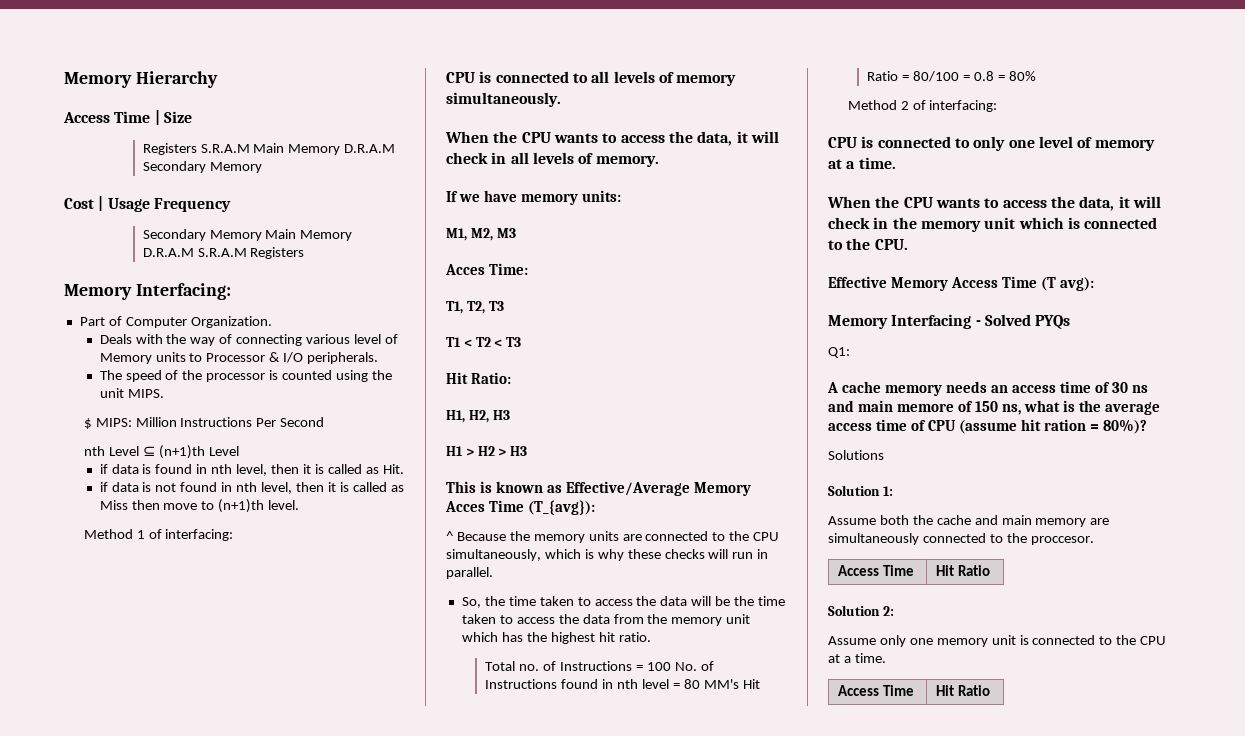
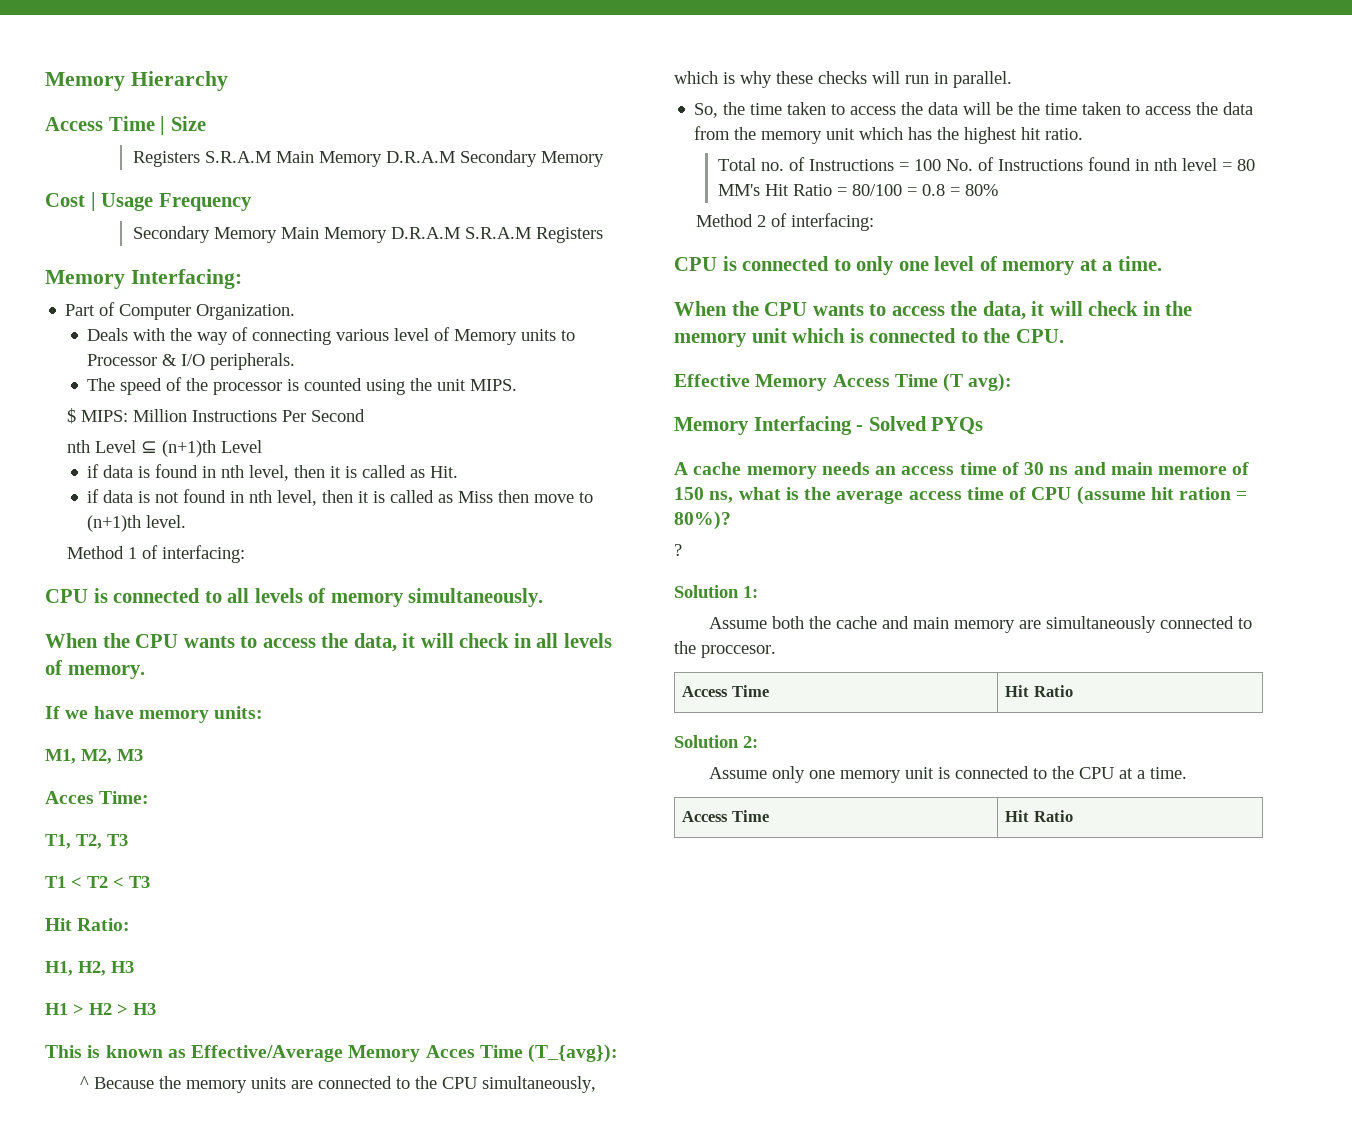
- Q1:
- Solutions
+ ?

